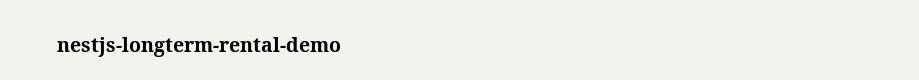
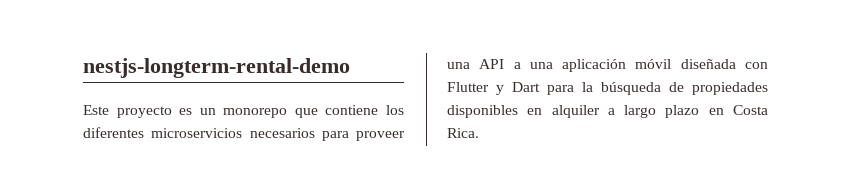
+ Este proyecto es un monorepo que contiene los diferentes microservicios necesarios para proveer una API a una aplicación móvil diseñada con Flutter y Dart para la búsqueda de propiedades disponibles en alquiler a largo plazo en Costa Rica.

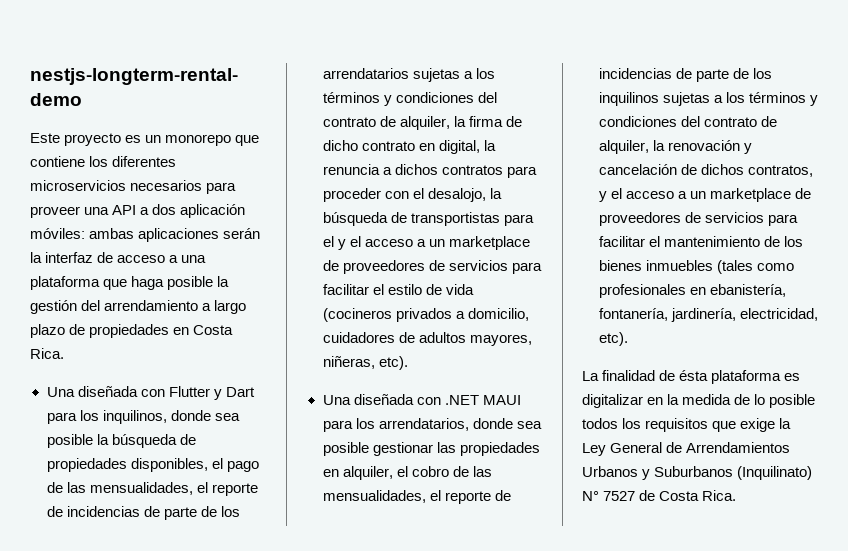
- Este proyecto es un monorepo que contiene los diferentes microservicios necesarios para proveer una API a una aplicación móvil diseñada con Flutter y Dart para la búsqueda de propiedades disponibles en alquiler a largo plazo en Costa Rica.
+ Este proyecto es un monorepo que contiene los diferentes microservicios necesarios para proveer una API a dos aplicación móviles: ambas aplicaciones serán la interfaz de acceso a una plataforma que haga posible la gestión del arrendamiento a largo plazo de propiedades en Costa Rica.
+ Una diseñada con Flutter y Dart para los inquilinos, donde sea posible la búsqueda de propiedades disponibles, el pago de las mensualidades, el reporte de incidencias de parte de los arrendatarios sujetas a los términos y condiciones del contrato de alquiler, la firma de dicho contrato en digital, la renuncia a dichos contratos para proceder con el desalojo, la búsqueda de transportistas para el y el acceso a un marketplace de proveedores de servicios para facilitar el estilo de vida (cocineros privados a domicilio, cuidadores de adultos mayores, niñeras, etc).
+ Una diseñada con .NET MAUI para los arrendatarios, donde sea posible gestionar las propiedades en alquiler, el cobro de las mensualidades, el reporte de incidencias de parte de los inquilinos sujetas a los términos y condiciones del contrato de alquiler, la renovación y cancelación de dichos contratos, y el acceso a un marketplace de proveedores de servicios para facilitar el mantenimiento de los bienes inmuebles (tales como profesionales en ebanistería, fontanería, jardinería, electricidad, etc).
+ La finalidad de ésta plataforma es digitalizar en la medida de lo posible todos los requisitos que exige la Ley General de Arrendamientos Urbanos y Suburbanos (Inquilinato) N° 7527 de Costa Rica.

